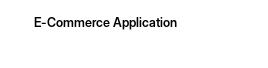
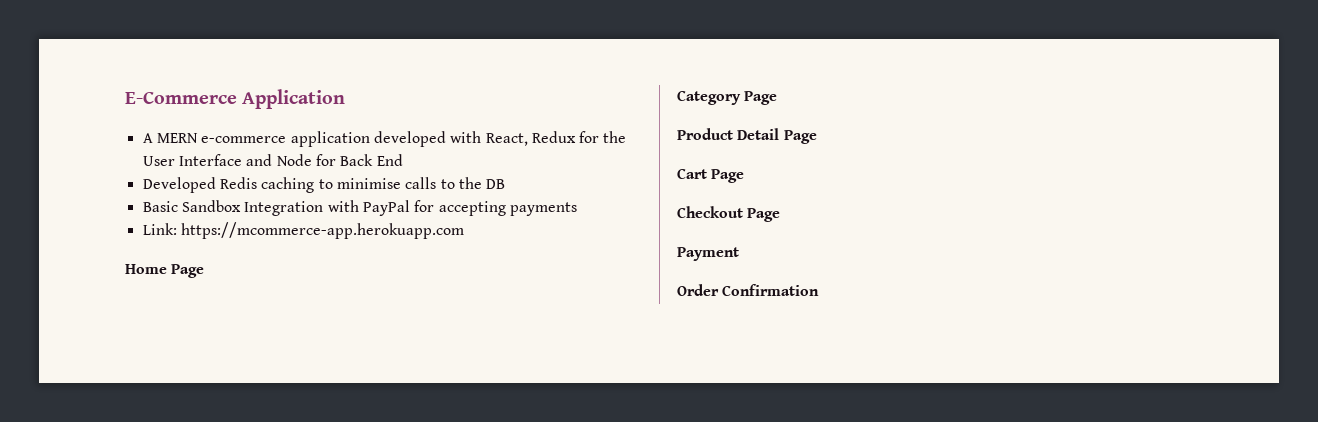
+ A MERN e-commerce application developed with React, Redux for the User Interface and Node for Back End
+ Developed Redis caching to minimise calls to the DB
+ Basic Sandbox Integration with PayPal for accepting payments
+ Link: https://mcommerce-app.herokuapp.com
+ Home Page
+ Category Page
+ Product Detail Page
+ Cart Page
+ Checkout Page
+ Payment
+ Order Confirmation

